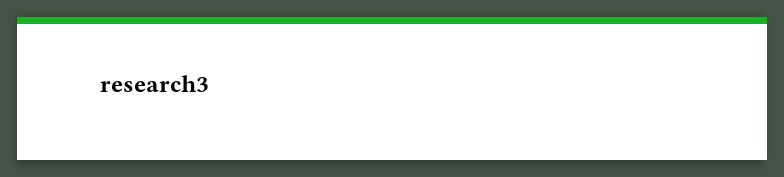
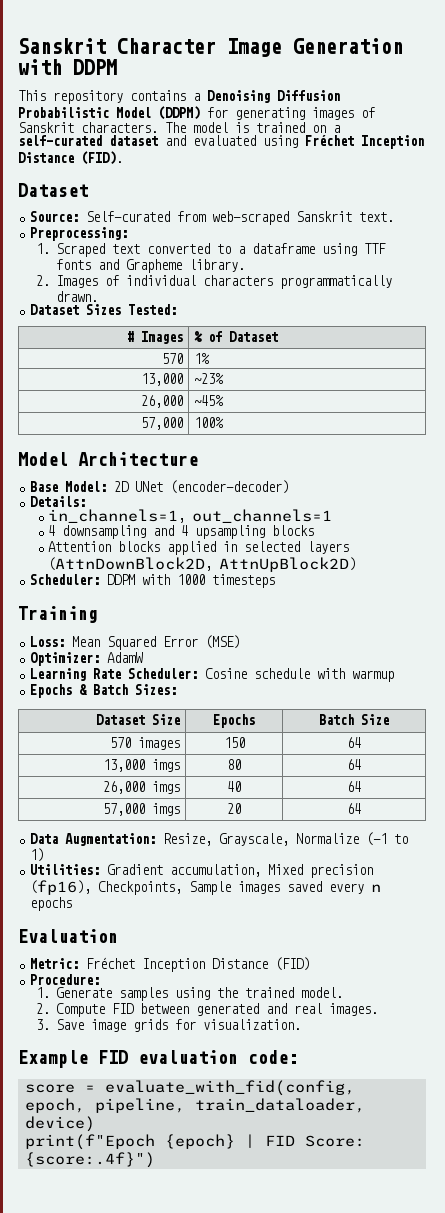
- research3
+ Sanskrit Character Image Generation with DDPM
+ This repository contains a Denoising Diffusion Probabilistic Model (DDPM) for generating images of Sanskrit characters. The model is trained on a self-curated dataset and evaluated using Fréchet Inception Distance (FID).
+ Dataset
+ Source: Self-curated from web-scraped Sanskrit text.
+ Preprocessing:
+ 1. Scraped text converted to a dataframe using TTF fonts and Grapheme library.
+ 2. Images of individual characters programmatically drawn.
+ Dataset Sizes Tested:
+ # Images | % of Dataset
+ 570 | 1%
+ 13,000 | ~23%
+ 26,000 | ~45%
+ 57,000 | 100%
+ Model Architecture
+ Base Model: 2D UNet (encoder-decoder)
+ Details:
+ in_channels=1, out_channels=1
+ 4 downsampling and 4 upsampling blocks
+ Attention blocks applied in selected layers (AttnDownBlock2D, AttnUpBlock2D)
+ Scheduler: DDPM with 1000 timesteps
+ Training
+ Loss: Mean Squared Error (MSE)
+ Optimizer: AdamW
+ Learning Rate Scheduler: Cosine schedule with warmup
+ Epochs & Batch Sizes:
+ Dataset Size | Epochs | Batch Size
+ 570 images | 150 | 64
+ 13,000 imgs | 80 | 64
+ 26,000 imgs | 40 | 64
+ 57,000 imgs | 20 | 64
+ Data Augmentation: Resize, Grayscale, Normalize (-1 to 1)
+ Utilities: Gradient accumulation, Mixed precision (fp16), Checkpoints, Sample images saved every n epochs
+ Evaluation
+ Metric: Fréchet Inception Distance (FID)
+ Procedure:
+ 1. Generate samples using the trained model.
+ 2. Compute FID between generated and real images.
+ 3. Save image grids for visualization.
+ Example FID evaluation code:
+ score = evaluate_with_fid(config, epoch, pipeline, train_dataloader, device)
+ print(f"Epoch {epoch} | FID Score: {score:.4f}")

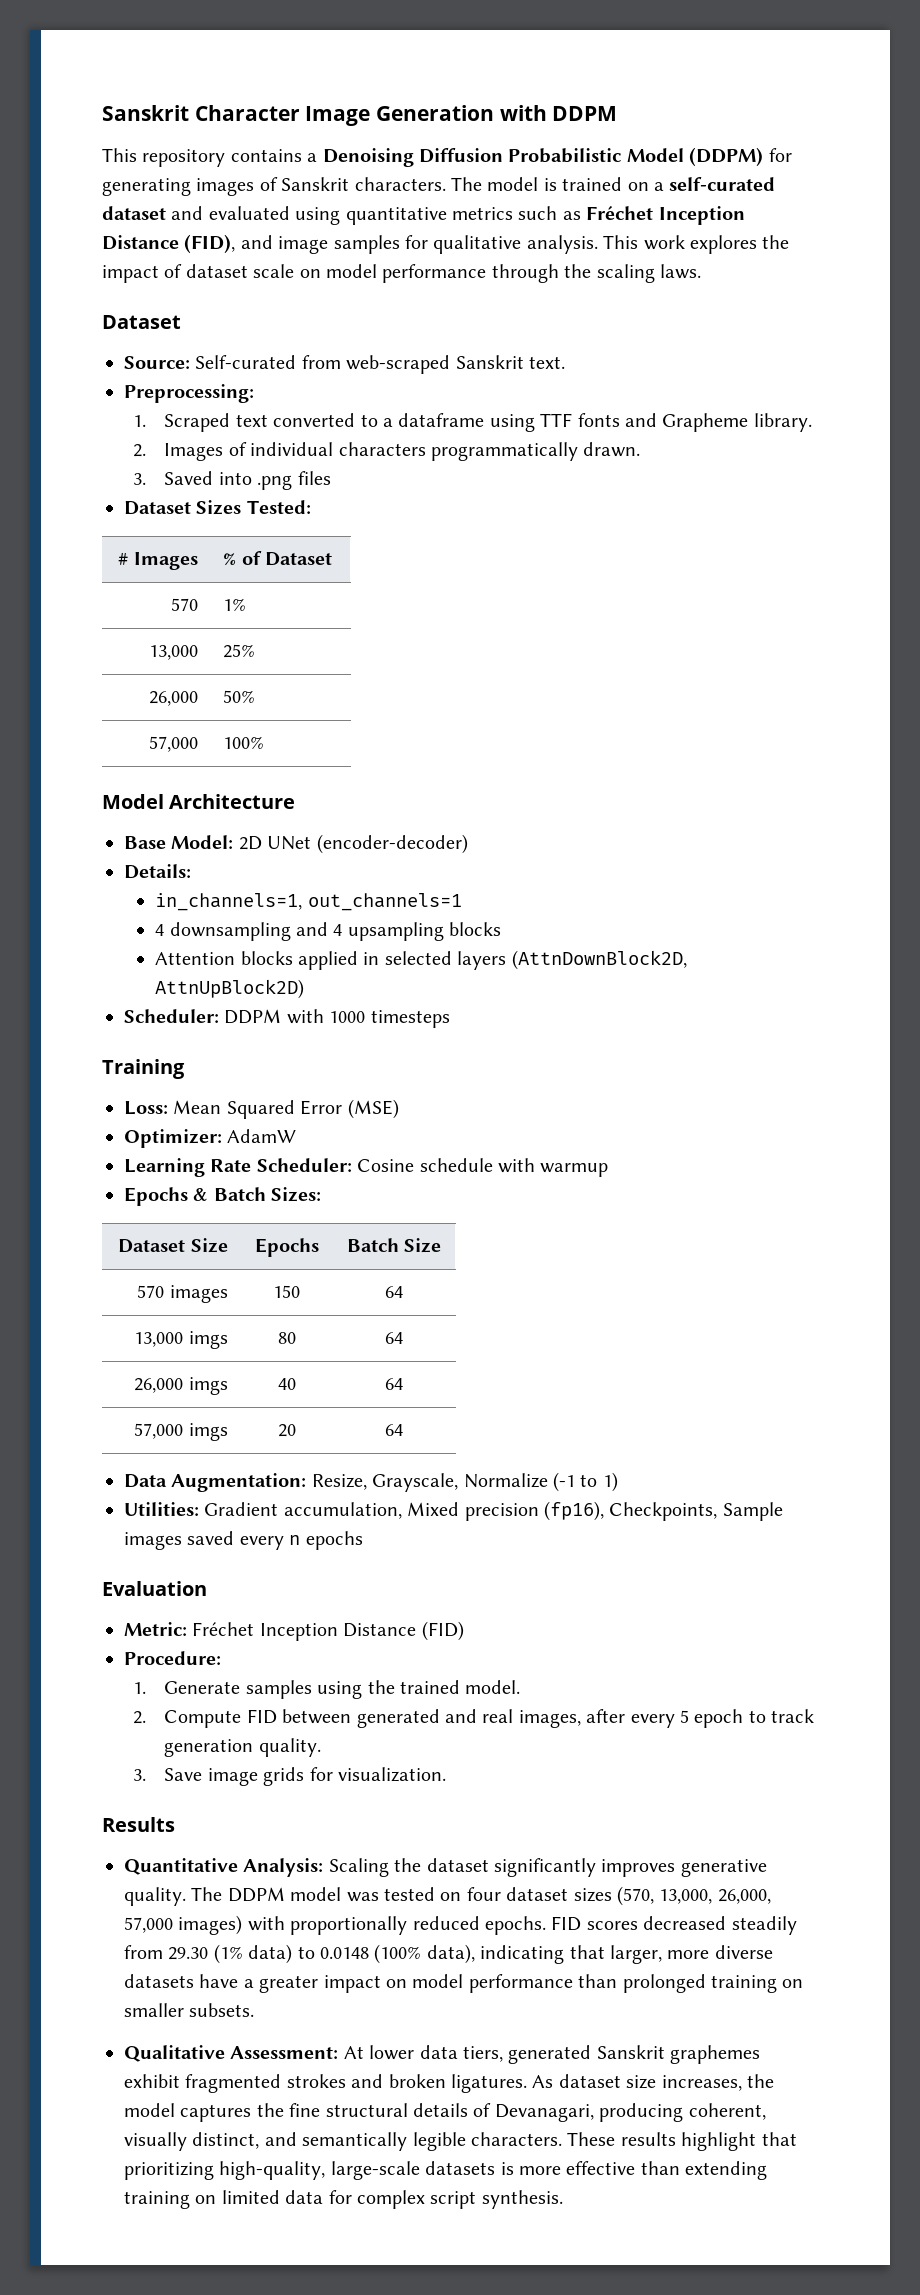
- The model is trained on a self-curated dataset and evaluated using Fréchet Inception Distance (FID).
+ The model is trained on a self-curated dataset and evaluated using quantitative metrics such as Fréchet Inception Distance (FID), and image samples for qualitative analysis. This work explores the impact of dataset scale on model performance through the scaling laws.
+ 3. Saved into .png files
- 13,000 | ~23%
+ 13,000 | 25%
- 26,000 | ~45%
+ 26,000 | 50%
- 2. Compute FID between generated and real images.
+ 2. Compute FID between generated and real images, after every 5 epoch to track generation quality.
- Example FID evaluation code:
- score = evaluate_with_fid(config, epoch, pipeline, train_dataloader, device)
- print(f"Epoch {epoch} | FID Score: {score:.4f}")
+ Results
+ Quantitative Analysis: Scaling the dataset significantly improves generative quality. The DDPM model was tested on four dataset sizes (570, 13,000, 26,000, 57,000 images) with proportionally reduced epochs. FID scores decreased steadily from 29.30 (1% data) to 0.0148 (100% data), indicating that larger, more diverse datasets have a greater impact on model performance than prolonged training on smaller subsets.
+ Qualitative Assessment: At lower data tiers, generated Sanskrit graphemes exhibit fragmented strokes and broken ligatures. As dataset size increases, the model captures the fine structural details of Devanagari, producing coherent, visually distinct, and semantically legible characters. These results highlight that prioritizing high-quality, large-scale datasets is more effective than extending training on limited data for complex script synthesis.

